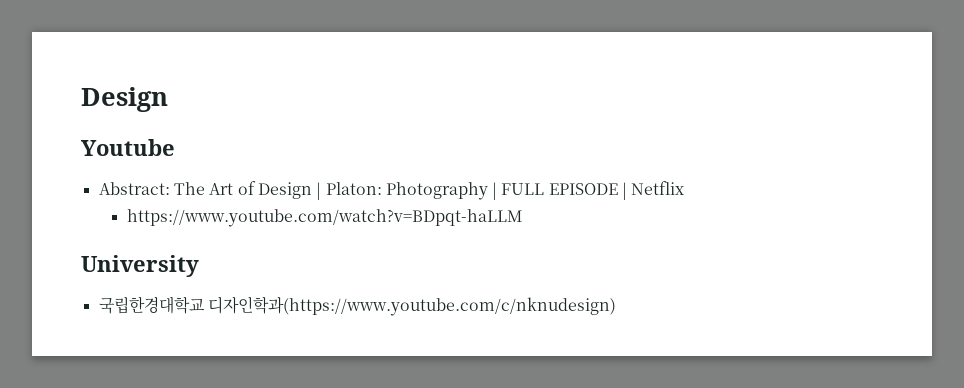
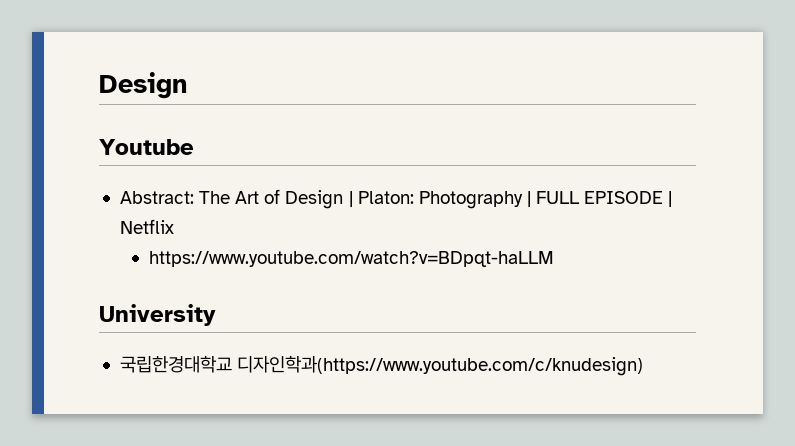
- 국립한경대학교 디자인학과(https://www.youtube.com/c/nknudesign)
+ 국립한경대학교 디자인학과(https://www.youtube.com/c/knudesign)

